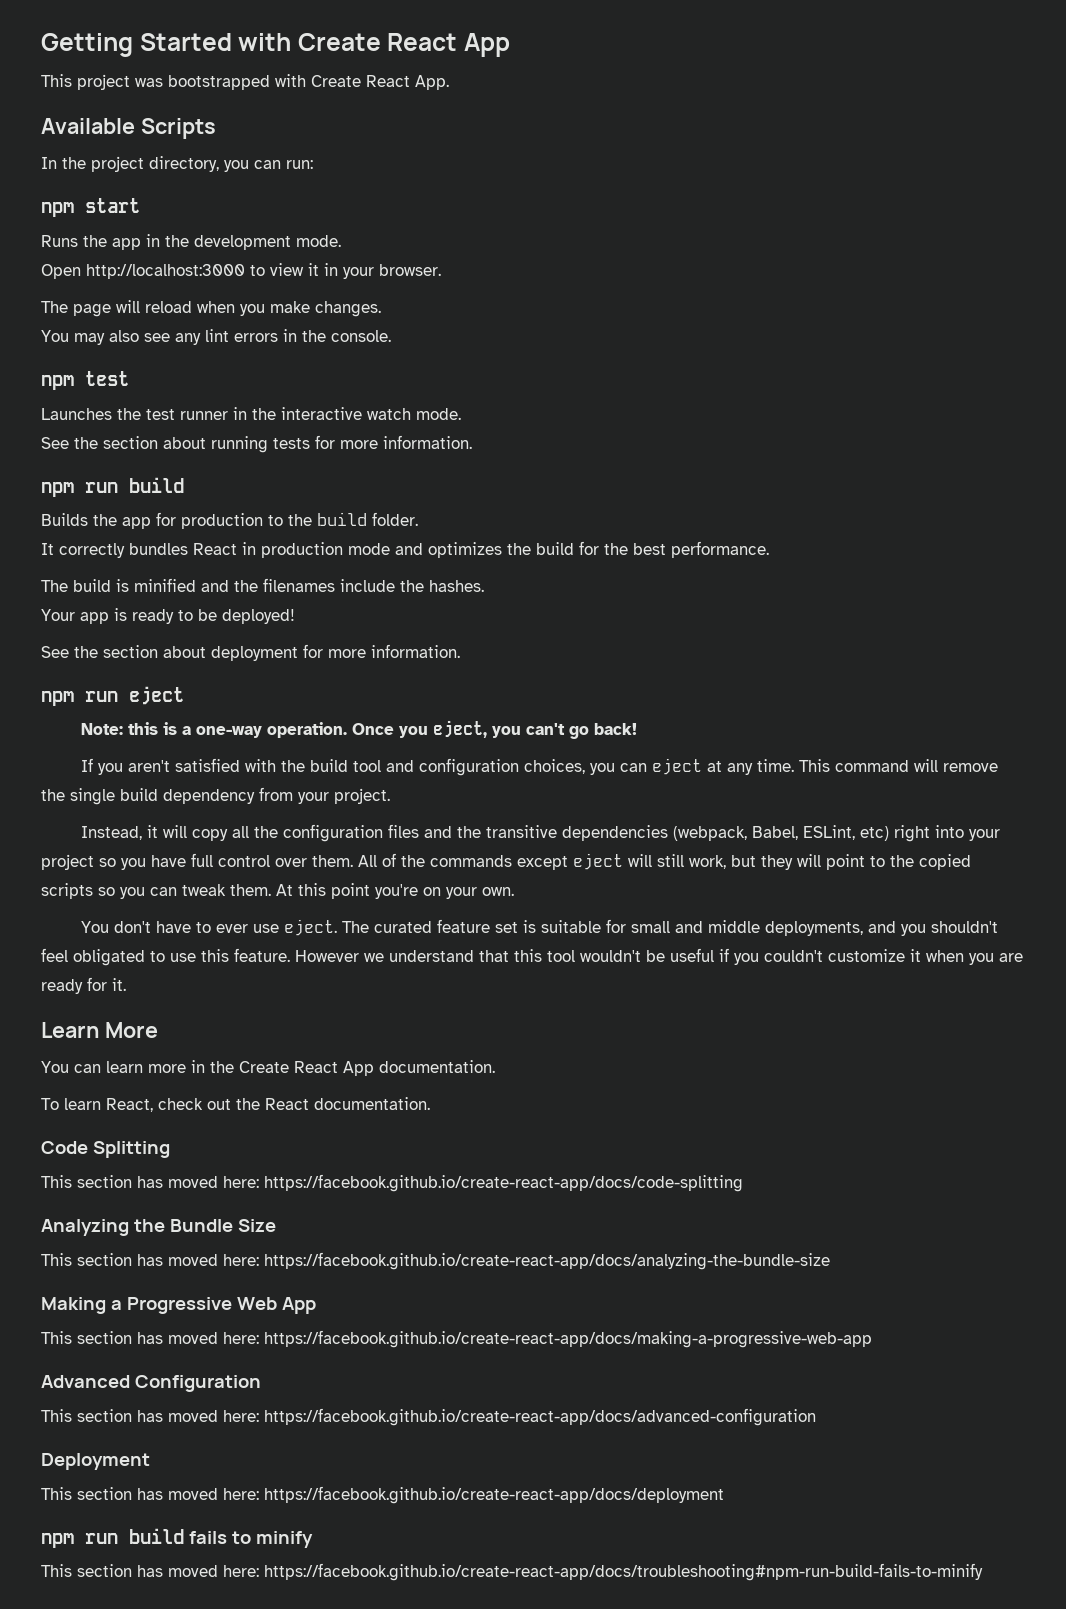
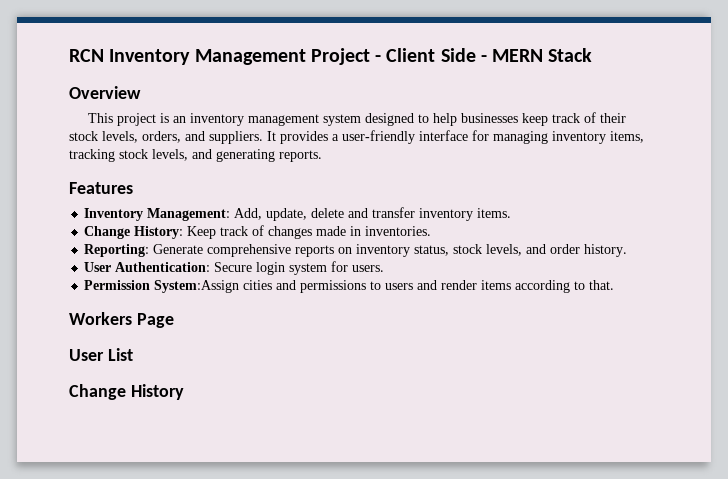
- Getting Started with Create React App
- This project was bootstrapped with Create React App.
- Available Scripts
- In the project directory, you can run:
- npm start
- Runs the app in the development mode.
- Open http://localhost:3000 to view it in your browser.
- The page will reload when you make changes.
- You may also see any lint errors in the console.
- npm test
- Launches the test runner in the interactive watch mode.
- See the section about running tests for more information.
- npm run build
- Builds the app for production to the build folder.
- It correctly bundles React in production mode and optimizes the build for the best performance.
- The build is minified and the filenames include the hashes.
- Your app is ready to be deployed!
- See the section about deployment for more information.
- npm run eject
- Note: this is a one-way operation. Once you eject, you can't go back!
- If you aren't satisfied with the build tool and configuration choices, you can eject at any time. This command will remove the single build dependency from your project.
- Instead, it will copy all the configuration files and the transitive dependencies (webpack, Babel, ESLint, etc) right into your project so you have full control over them. All of the commands except eject will still work, but they will point to the copied scripts so you can tweak them. At this point you're on your own.
- You don't have to ever use eject. The curated feature set is suitable for small and middle deployments, and you shouldn't feel obligated to use this feature. However we understand that this tool wouldn't be useful if you couldn't customize it when you are ready for it.
- Learn More
- You can learn more in the Create React App documentation.
- To learn React, check out the React documentation.
- Code Splitting
- This section has moved here: https://facebook.github.io/create-react-app/docs/code-splitting
- Analyzing the Bundle Size
- This section has moved here: https://facebook.github.io/create-react-app/docs/analyzing-the-bundle-size
- Making a Progressive Web App
- This section has moved here: https://facebook.github.io/create-react-app/docs/making-a-progressive-web-app
- Advanced Configuration
- This section has moved here: https://facebook.github.io/create-react-app/docs/advanced-configuration
- Deployment
- This section has moved here: https://facebook.github.io/create-react-app/docs/deployment
- npm run build fails to minify
- This section has moved here: https://facebook.github.io/create-react-app/docs/troubleshooting#npm-run-build-fails-to-minify
+ RCN Inventory Management Project - Client Side - MERN Stack
+ Overview
+ This project is an inventory management system designed to help businesses keep track of their stock levels, orders, and suppliers. It provides a user-friendly interface for managing inventory items, tracking stock levels, and generating reports.
+ Features
+ Inventory Management: Add, update, delete and transfer inventory items.
+ Change History: Keep track of changes made in inventories.
+ Reporting: Generate comprehensive reports on inventory status, stock levels, and order history.
+ User Authentication: Secure login system for users.
+ Permission System:Assign cities and permissions to users and render items according to that.
+ Workers Page
+ User List
+ Change History

